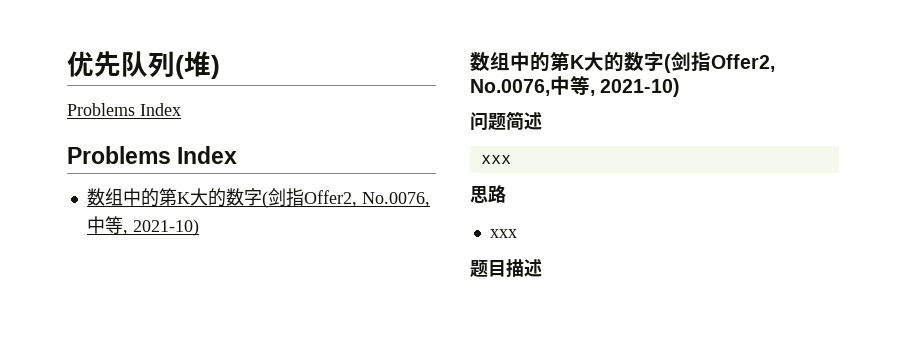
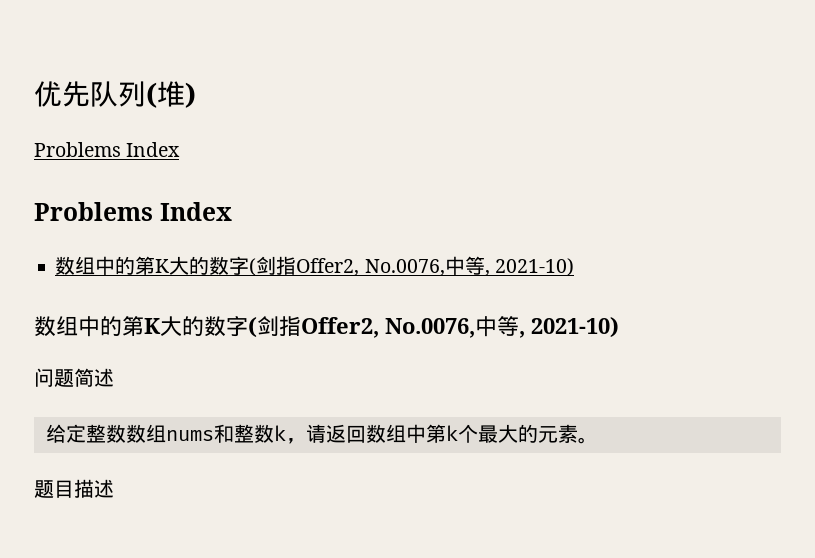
  问题简述
- xxx
- 思路
- xxx
+ 给定整数数组nums和整数k，请返回数组中第k个最大的元素。

